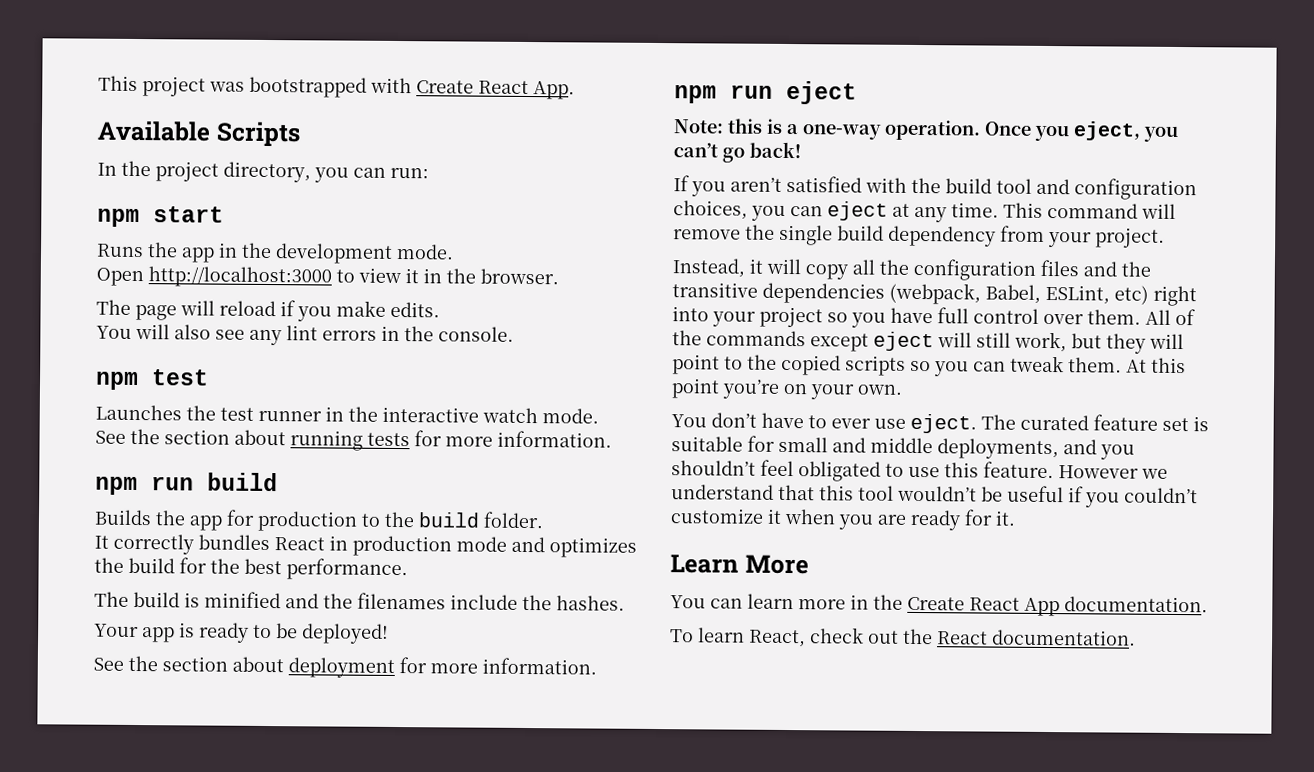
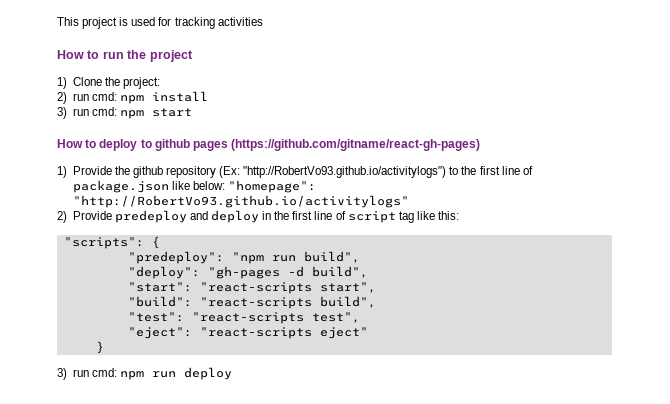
- This project was bootstrapped with Create React App.
- Available Scripts
- In the project directory, you can run:
- npm start
- Runs the app in the development mode.
- Open http://localhost:3000 to view it in the browser.
- The page will reload if you make edits.
- You will also see any lint errors in the console.
- npm test
- Launches the test runner in the interactive watch mode.
- See the section about running tests for more information.
- npm run build
- Builds the app for production to the build folder.
- It correctly bundles React in production mode and optimizes the build for the best performance.
- The build is minified and the filenames include the hashes.
- Your app is ready to be deployed!
- See the section about deployment for more information.
- npm run eject
- Note: this is a one-way operation. Once you eject, you can’t go back!
- If you aren’t satisfied with the build tool and configuration choices, you can eject at any time. This command will remove the single build dependency from your project.
- Instead, it will copy all the configuration files and the transitive dependencies (webpack, Babel, ESLint, etc) right into your project so you have full control over them. All of the commands except eject will still work, but they will point to the copied scripts so you can tweak them. At this point you’re on your own.
- You don’t have to ever use eject. The curated feature set is suitable for small and middle deployments, and you shouldn’t feel obligated to use this feature. However we understand that this tool wouldn’t be useful if you couldn’t customize it when you are ready for it.
- Learn More
- You can learn more in the Create React App documentation.
- To learn React, check out the React documentation.
+ This project is used for tracking activities
+ How to run the project
+ 1) Clone the project:
+ 2) run cmd: npm install
+ 3) run cmd: npm start
+ How to deploy to github pages (https://github.com/gitname/react-gh-pages)
+ 1) Provide the github repository (Ex: "http://RobertVo93.github.io/activitylogs") to the first line of package.json like below: "homepage": "http://RobertVo93.github.io/activitylogs"
+ 2) Provide predeploy and deploy in the first line of script tag like this:
+ "scripts": {
+ "predeploy": "npm run build",
+ "deploy": "gh-pages -d build",
+ "start": "react-scripts start",
+ "build": "react-scripts build",
+ "test": "react-scripts test",
+ "eject": "react-scripts eject"
+ }
+ 3) run cmd: npm run deploy

